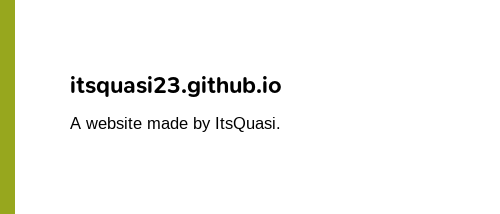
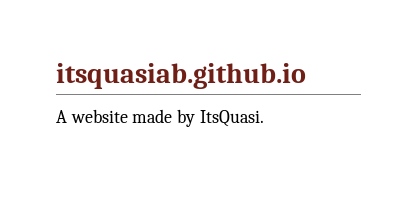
- itsquasi23.github.io
+ itsquasiab.github.io

